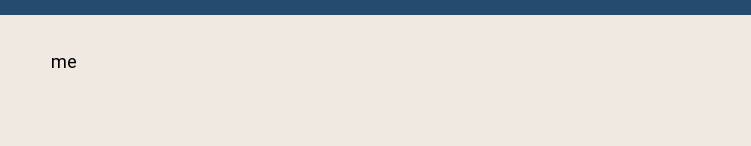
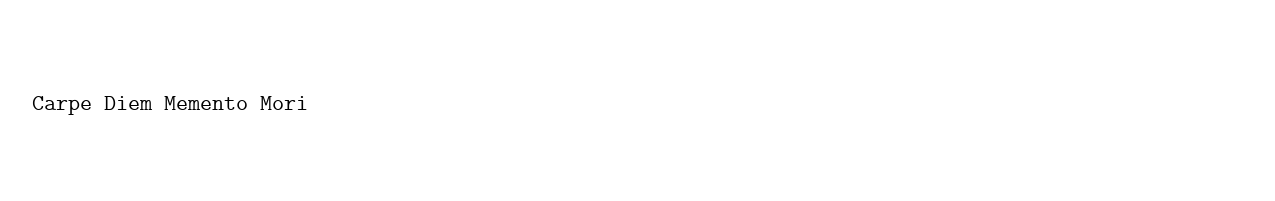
- me
+ Carpe Diem Memento Mori

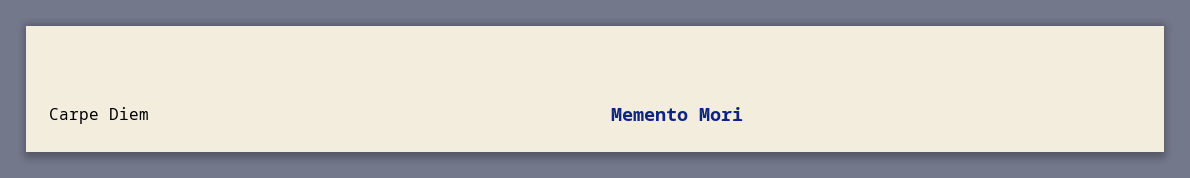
- Carpe Diem Memento Mori
+ Carpe Diem
+ Memento Mori

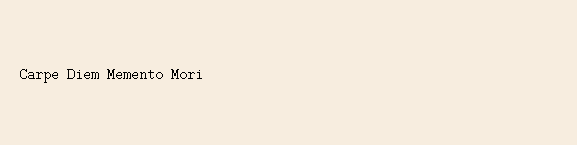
- Carpe Diem
- Memento Mori
+ Carpe Diem Memento Mori

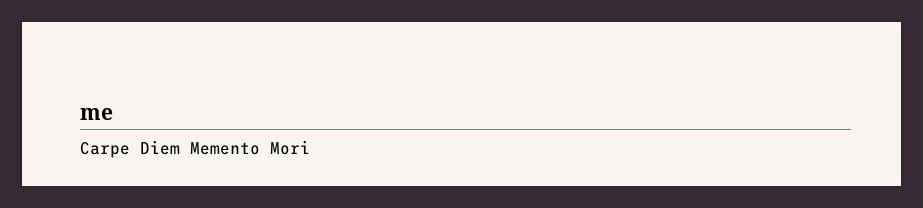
+ me

